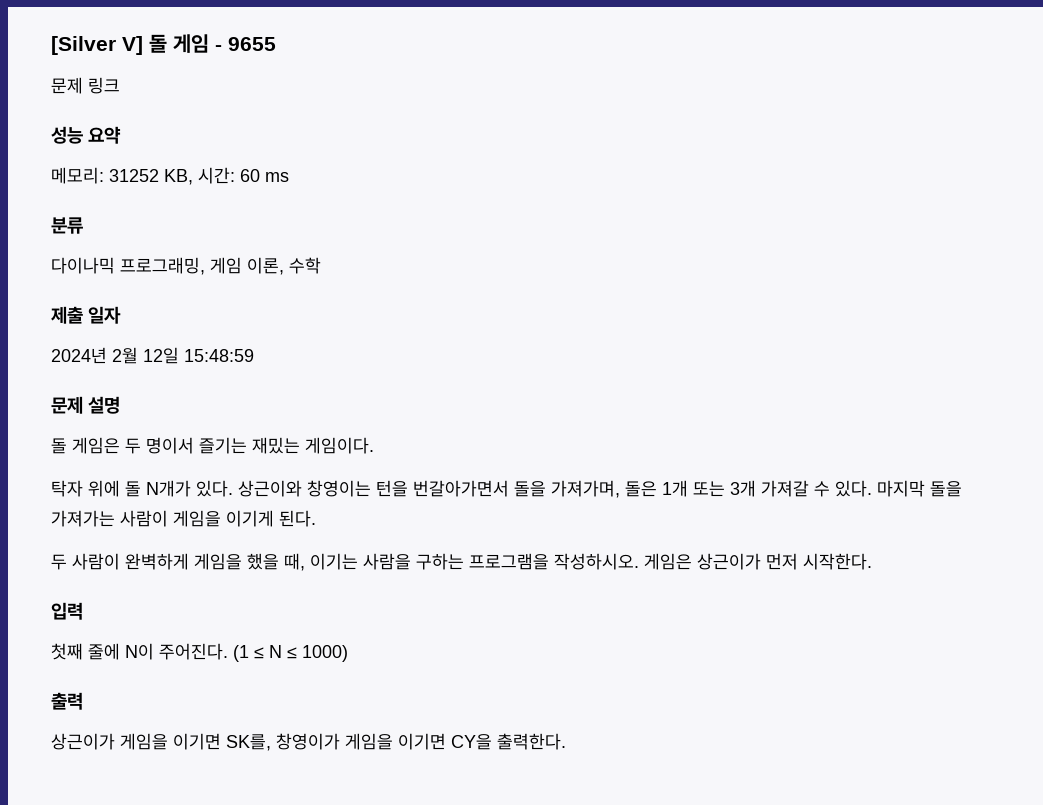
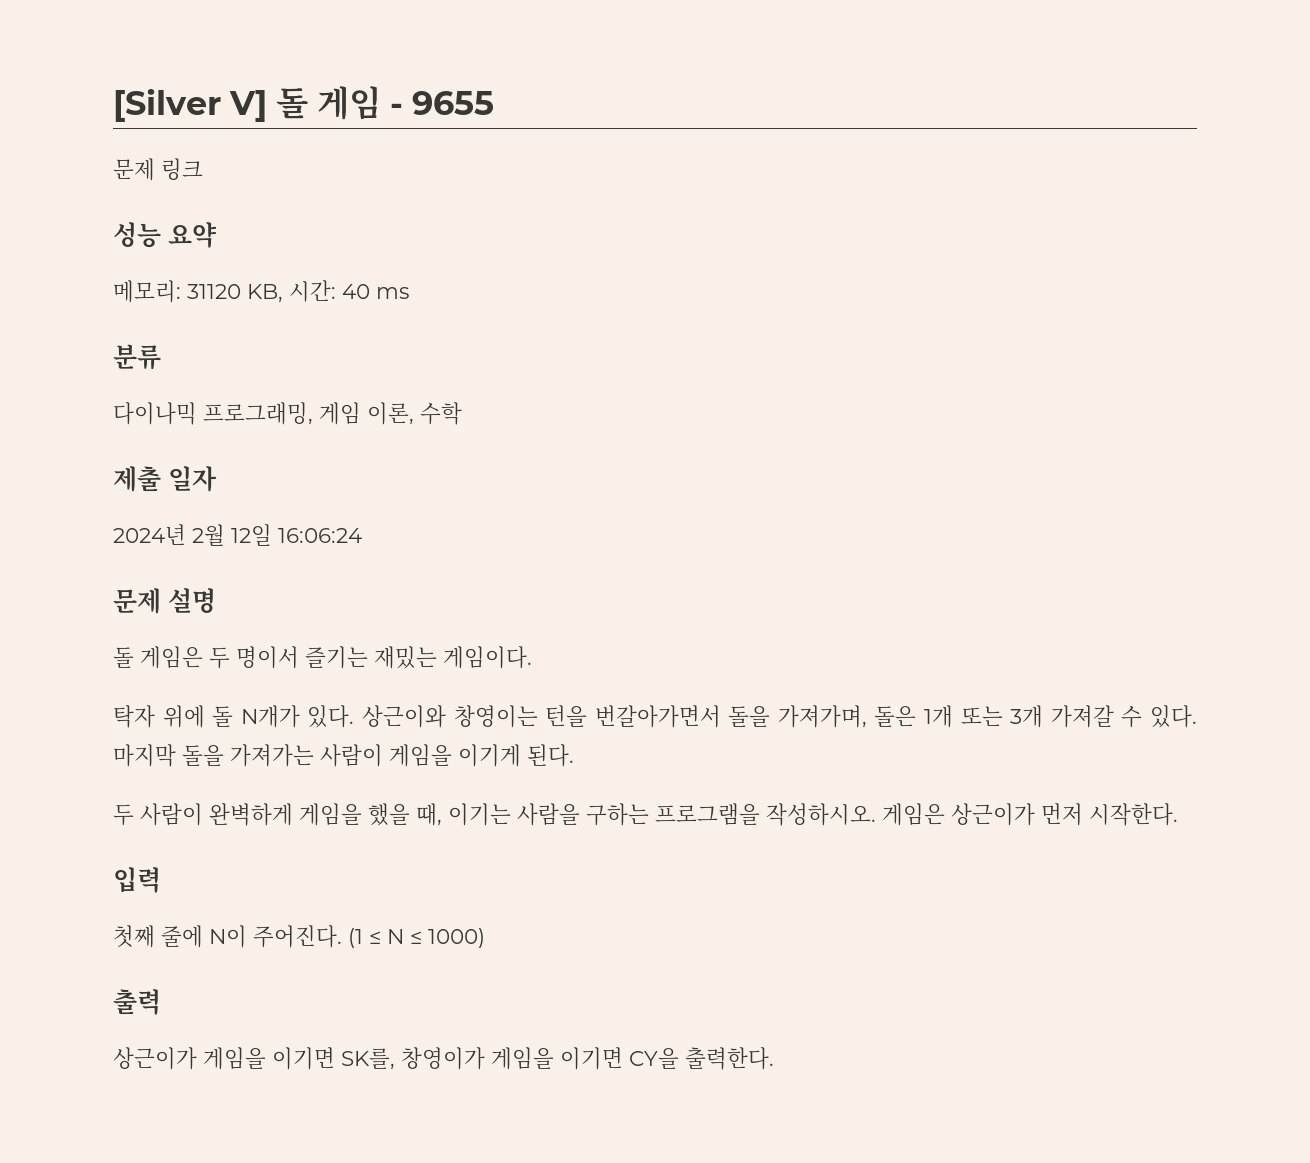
- 메모리: 31252 KB, 시간: 60 ms
+ 메모리: 31120 KB, 시간: 40 ms
- 2024년 2월 12일 15:48:59
+ 2024년 2월 12일 16:06:24

